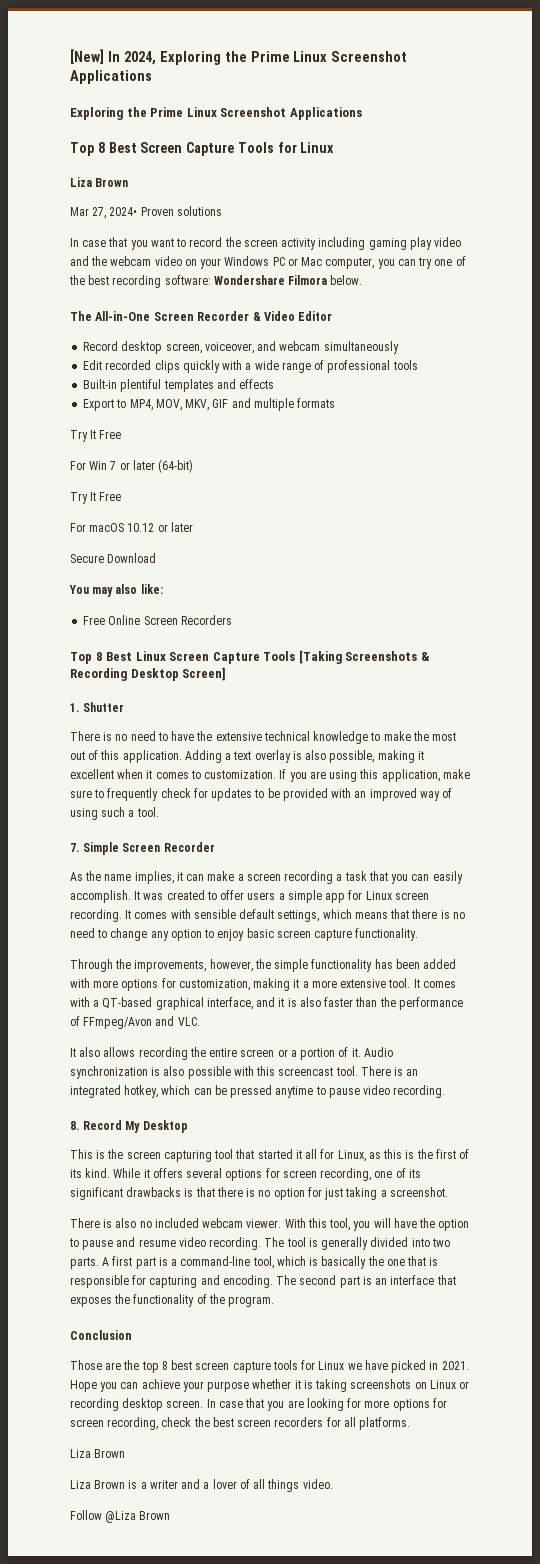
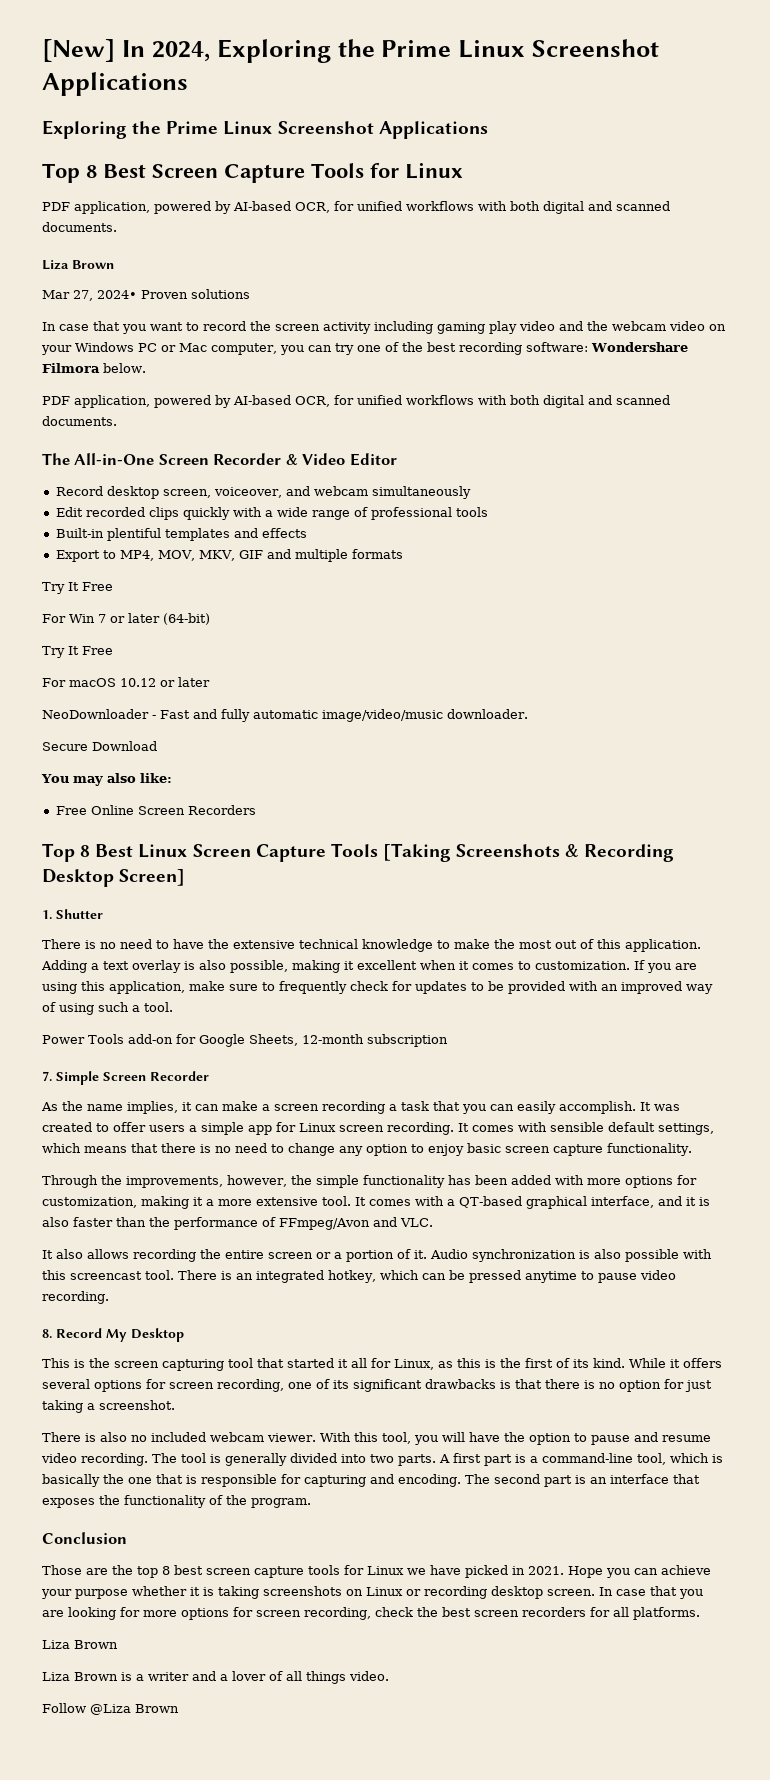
  Top 8 Best Screen Capture Tools for Linux
+ PDF application, powered by AI-based OCR, for unified workflows with both digital and scanned documents.
  In case that you want to record the screen activity including gaming play video and the webcam video on your Windows PC or Mac computer, you can try one of the best recording software: Wondershare Filmora below.
+ PDF application, powered by AI-based OCR, for unified workflows with both digital and scanned documents.
+ NeoDownloader - Fast and fully automatic image/video/music downloader.
+ Power Tools add-on for Google Sheets, 12-month subscription

